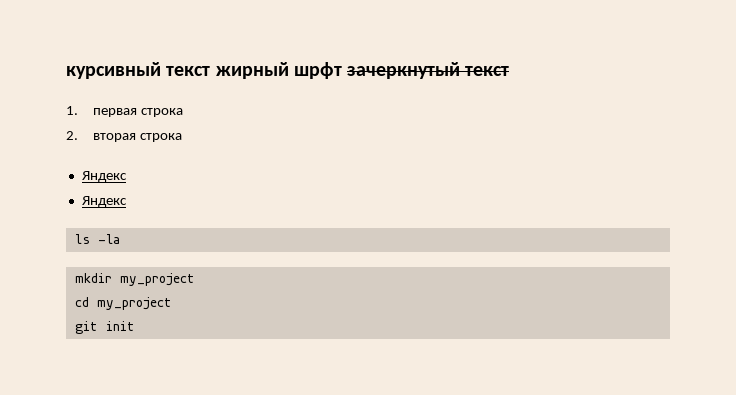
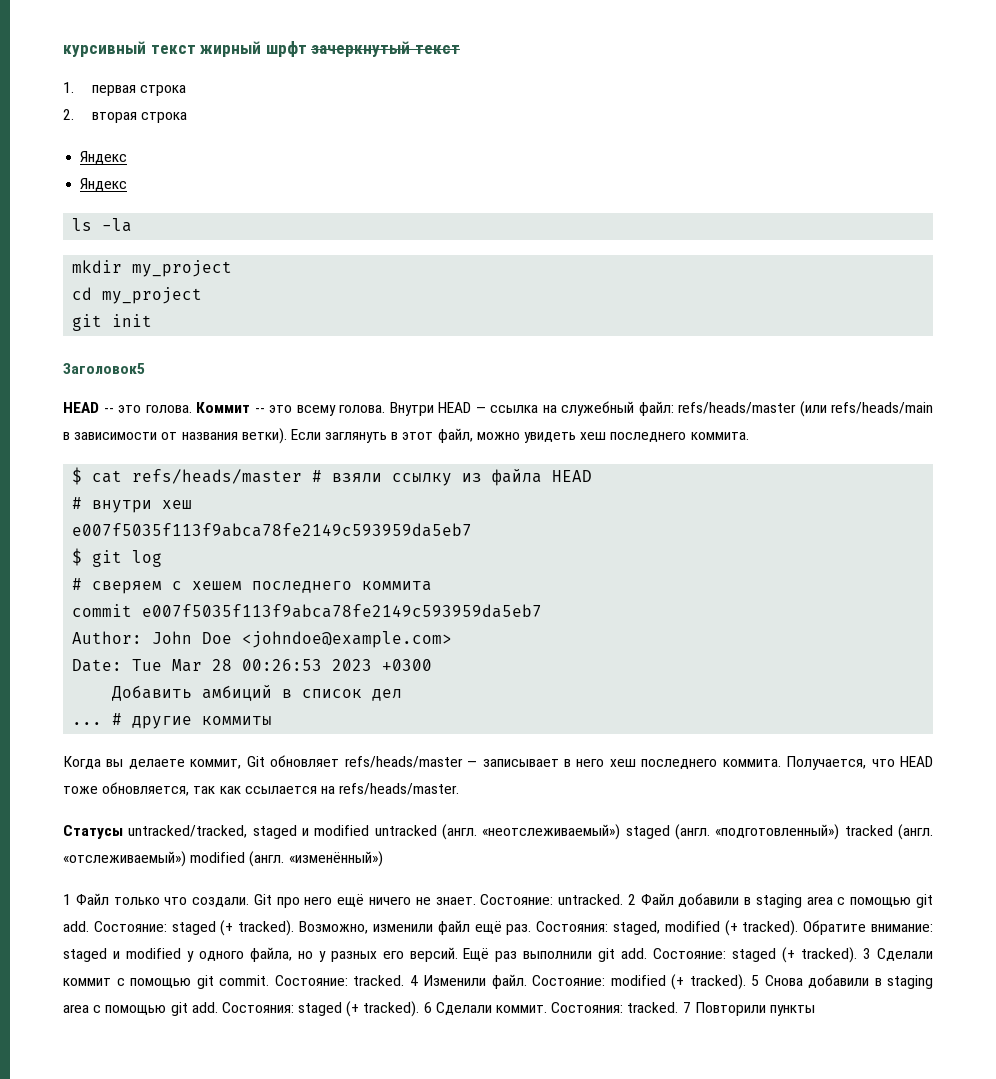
+ Заголовок5
+ HEAD -- это голова. Коммит -- это всему голова. Внутри HEAD — ссылка на служебный файл: refs/heads/master (или refs/heads/main в зависимости от названия ветки). Если заглянуть в этот файл, можно увидеть хеш последнего коммита.
+ $ cat refs/heads/master # взяли ссылку из файла HEAD
+ # внутри хеш
+ e007f5035f113f9abca78fe2149c593959da5eb7
+ $ git log
+ # сверяем с хешем последнего коммита
+ commit e007f5035f113f9abca78fe2149c593959da5eb7
+ Author: John Doe <johndoe@example.com>
+ Date: Tue Mar 28 00:26:53 2023 +0300
+ Добавить амбиций в список дел
+ ... # другие коммиты
+ Когда вы делаете коммит, Git обновляет refs/heads/master — записывает в него хеш последнего коммита. Получается, что HEAD тоже обновляется, так как ссылается на refs/heads/master.
+ Статусы untracked/tracked, staged и modified untracked (англ. «неотслеживаемый») staged (англ. «подготовленный») tracked (англ. «отслеживаемый») modified (англ. «изменённый»)
+ 1 Файл только что создали. Git про него ещё ничего не знает. Состояние: untracked. 2 Файл добавили в staging area с помощью git add. Состояние: staged (+ tracked). Возможно, изменили файл ещё раз. Состояния: staged, modified (+ tracked). Обратите внимание: staged и modified у одного файла, но у разных его версий. Ещё раз выполнили git add. Состояние: staged (+ tracked). 3 Сделали коммит с помощью git commit. Состояние: tracked. 4 Изменили файл. Состояние: modified (+ tracked). 5 Снова добавили в staging area с помощью git add. Состояния: staged (+ tracked). 6 Сделали коммит. Состояния: tracked. 7 Повторили пункты

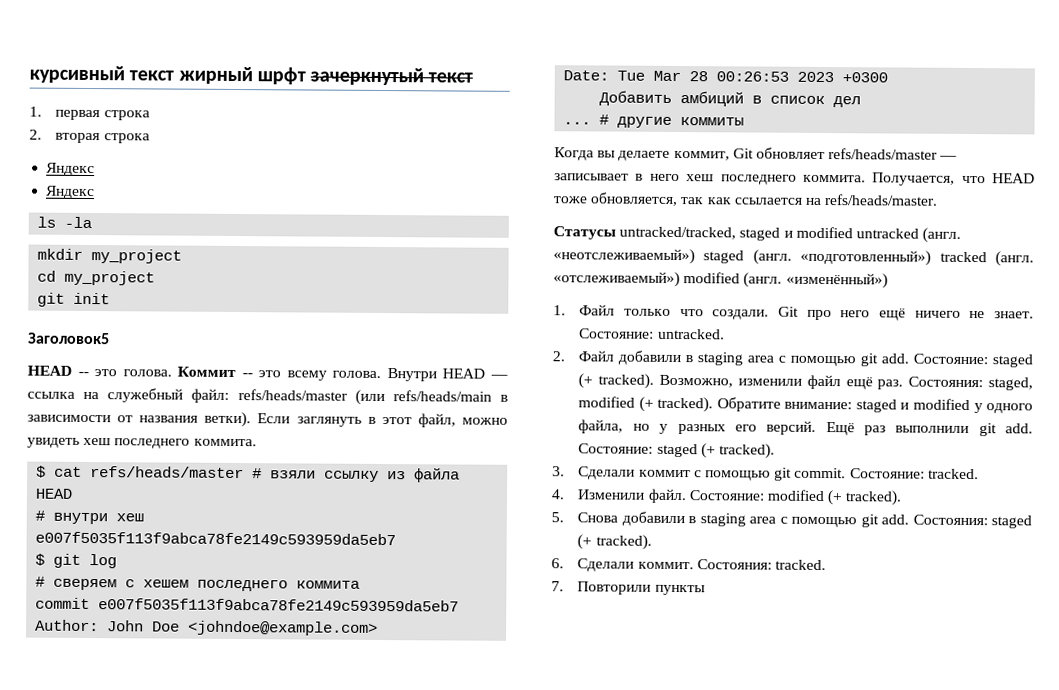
- 1 Файл только что создали.
+ 1. Файл только что создали.
- Состояние: untracked. 2 Файл добавили в staging area с помощью git add.
+ Состояние: untracked.
+ 2. Файл добавили в staging area с помощью git add.
- Ещё раз выполнили git add. Состояние: staged (+ tracked). 3 Сделали коммит с помощью git commit.
+ Ещё раз выполнили git add. Состояние: staged (+ tracked).
+ 3. Сделали коммит с помощью git commit.
- Состояние: tracked. 4 Изменили файл.
+ Состояние: tracked.
+ 4. Изменили файл.
- Состояние: modified (+ tracked). 5 Снова добавили в staging area с помощью git add.
+ Состояние: modified (+ tracked).
+ 5. Снова добавили в staging area с помощью git add.
- Состояния: staged (+ tracked). 6 Сделали коммит.
+ Состояния: staged (+ tracked).
+ 6. Сделали коммит.
- Состояния: tracked. 7 Повторили пункты
+ Состояния: tracked.
+ 7. Повторили пункты

